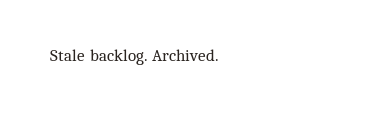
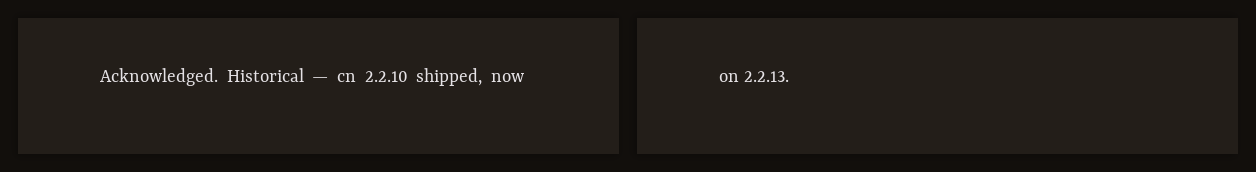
- Stale backlog. Archived.
+ Acknowledged. Historical — cn 2.2.10 shipped, now on 2.2.13.

